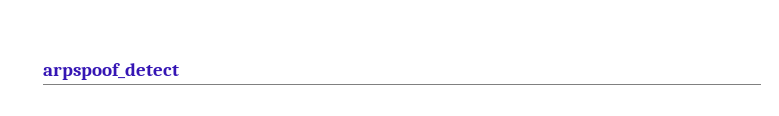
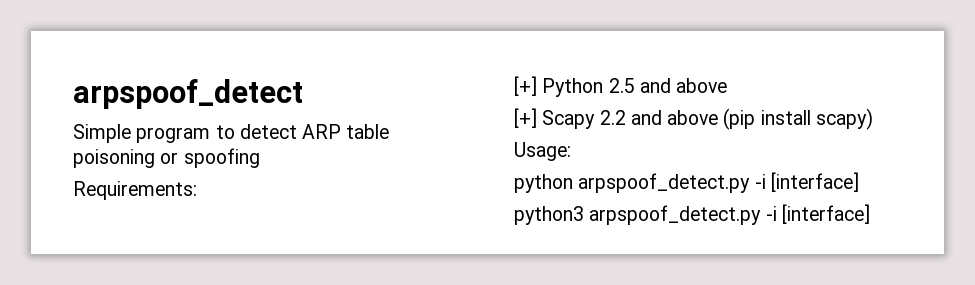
+ Simple program to detect ARP table poisoning or spoofing
+ Requirements:
+ [+] Python 2.5 and above
+ [+] Scapy 2.2 and above (pip install scapy)
+ Usage:
+ python arpspoof_detect.py -i [interface]
+ python3 arpspoof_detect.py -i [interface]

